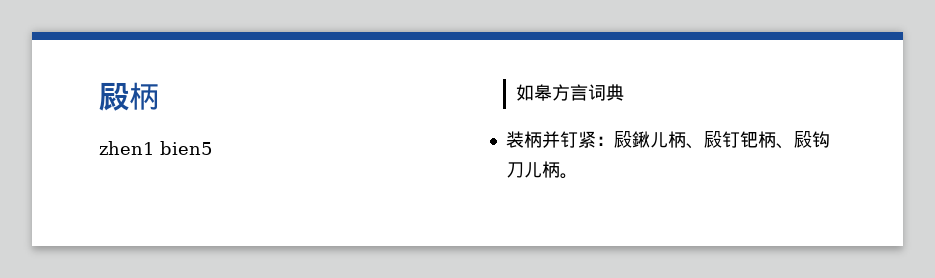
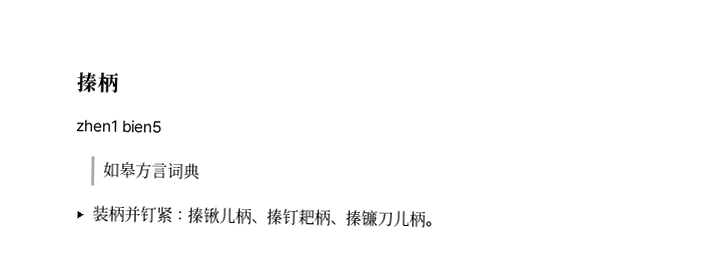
- 㲀柄
+ 搸柄
- 装柄并钉紧：㲀鍬儿柄、㲀钉钯柄、㲀钩刀儿柄。
+ 装柄并钉紧：搸锹儿柄、搸钉耙柄、搸镰刀儿柄。

